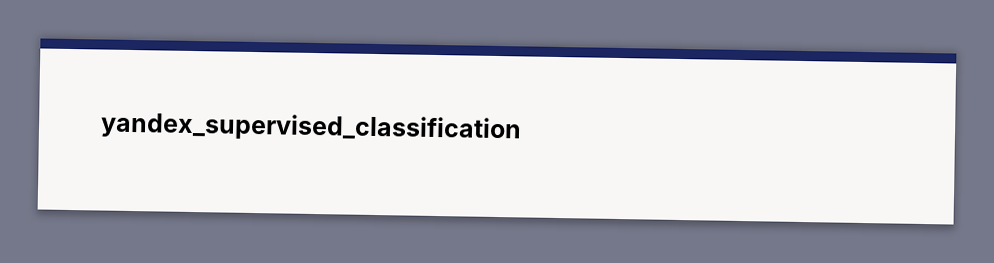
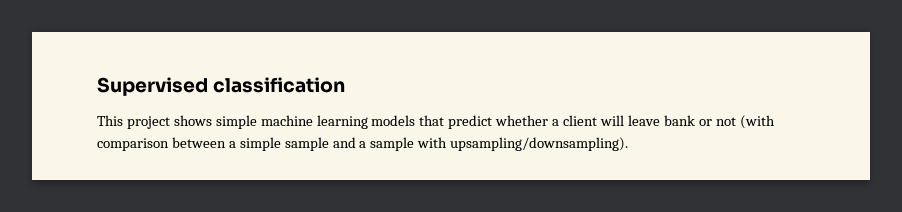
- yandex_supervised_classification
+ Supervised classification
+ This project shows simple machine learning models that predict whether a client will leave bank or not (with comparison between a simple sample and a sample with upsampling/downsampling).

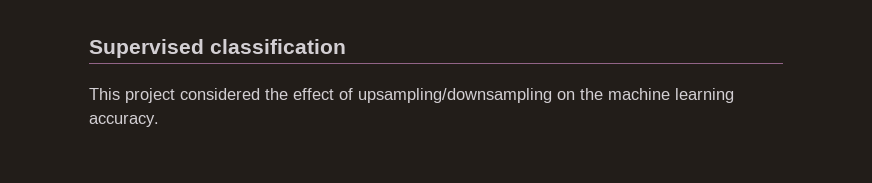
- This project shows simple machine learning models that predict whether a client will leave bank or not (with comparison between a simple sample and a sample with upsampling/downsampling).
+ This project considered the effect of upsampling/downsampling on the machine learning accuracy.

